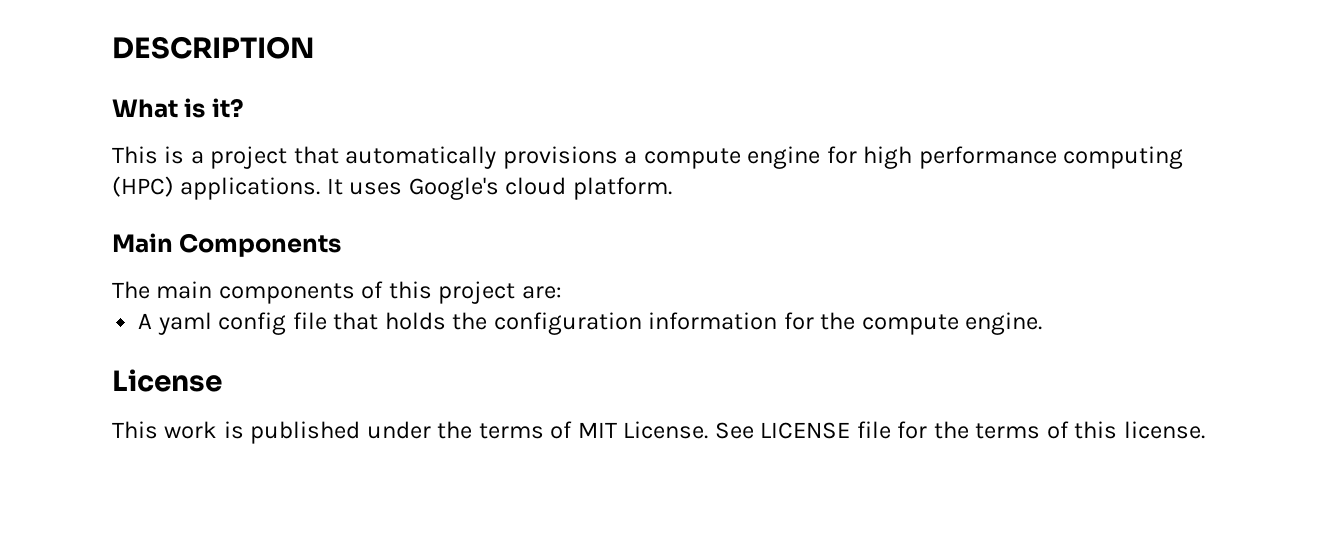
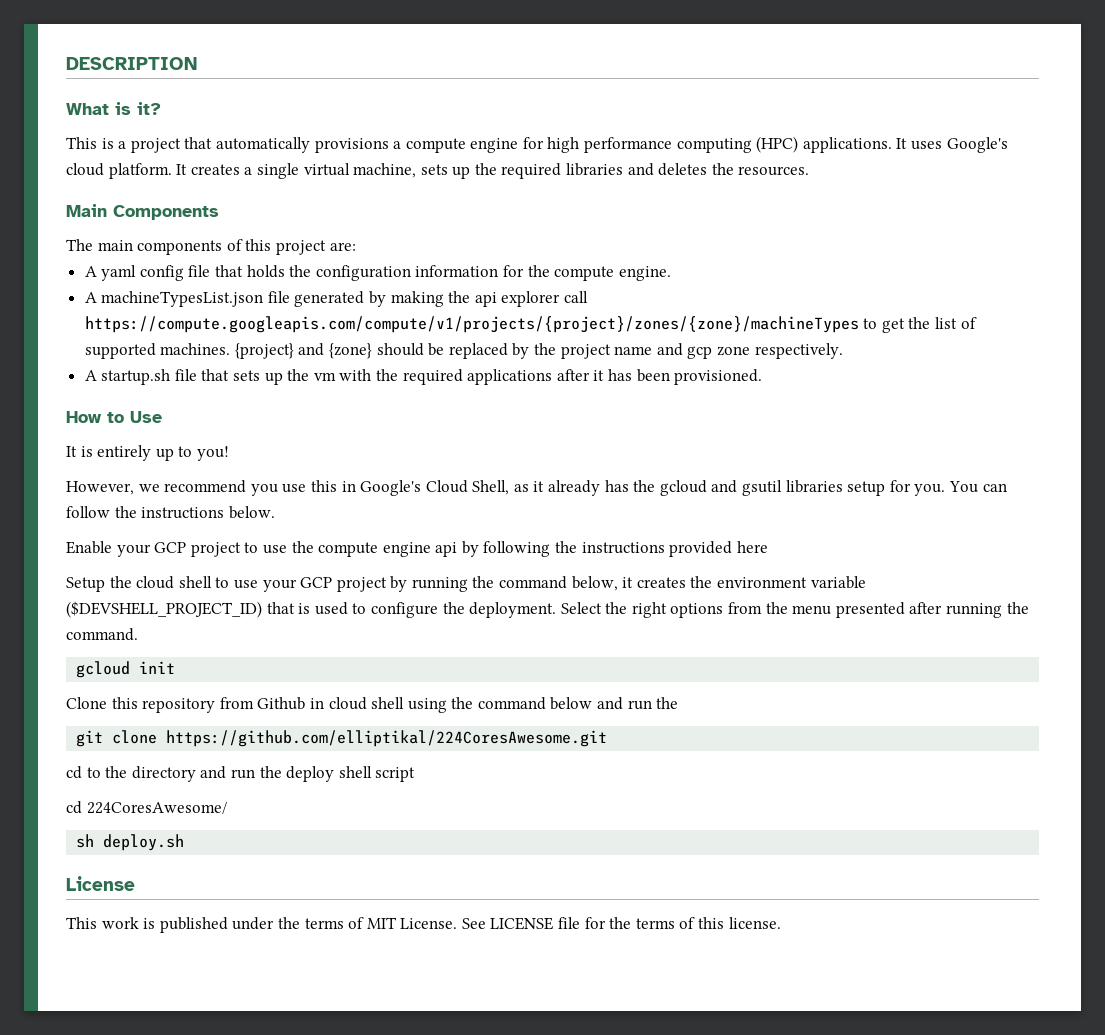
+ It creates a single virtual machine, sets up the required libraries and deletes the resources.
+ A machineTypesList.json file generated by making the api explorer call https://compute.googleapis.com/compute/v1/projects/{project}/zones/{zone}/machineTypes to get the list of supported machines. {project} and {zone} should be replaced by the project name and gcp zone respectively.
+ A startup.sh file that sets up the vm with the required applications after it has been provisioned.
+ How to Use
+ It is entirely up to you!
+ However, we recommend you use this in Google's Cloud Shell, as it already has the gcloud and gsutil libraries setup for you. You can follow the instructions below.
+ Enable your GCP project to use the compute engine api by following the instructions provided here
+ Setup the cloud shell to use your GCP project by running the command below, it creates the environment variable ($DEVSHELL_PROJECT_ID) that is used to configure the deployment. Select the right options from the menu presented after running the command.
+ gcloud init
+ Clone this repository from Github in cloud shell using the command below and run the
+ git clone https://github.com/elliptikal/224CoresAwesome.git
+ cd to the directory and run the deploy shell script
+ cd 224CoresAwesome/
+ sh deploy.sh

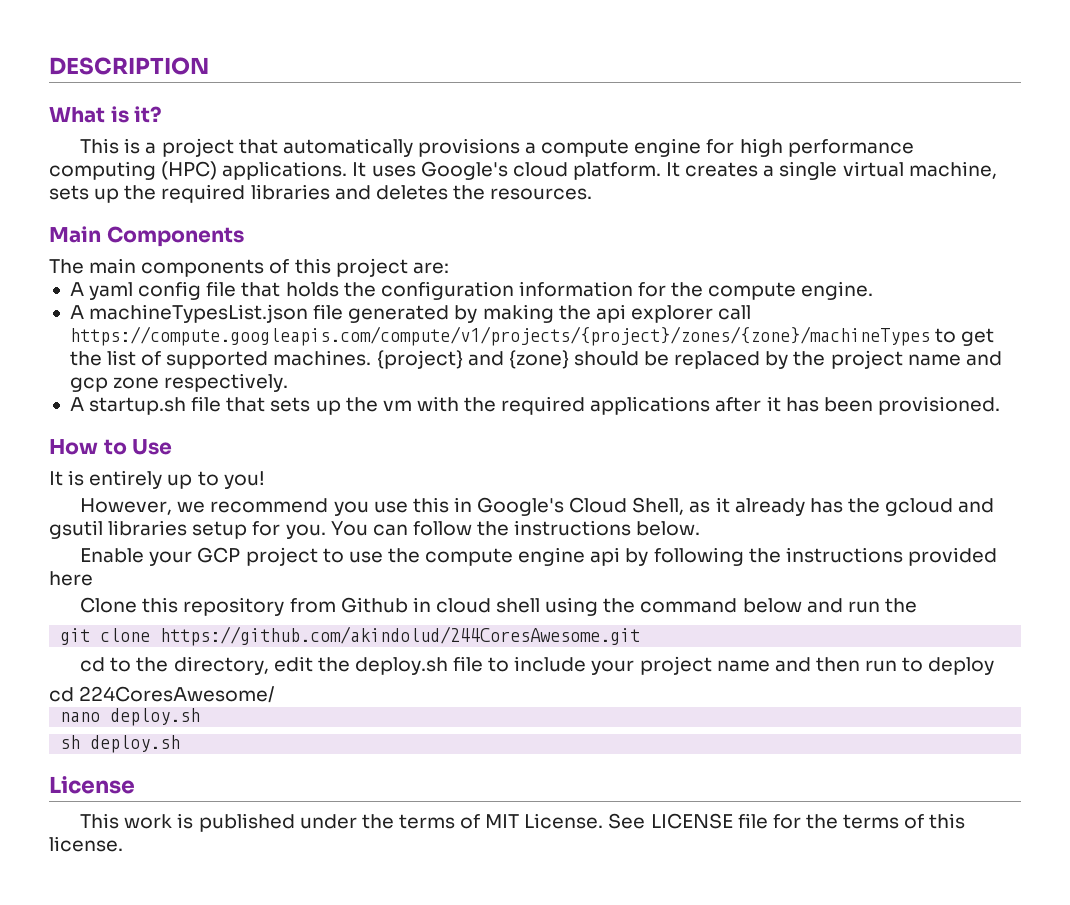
- Setup the cloud shell to use your GCP project by running the command below, it creates the environment variable ($DEVSHELL_PROJECT_ID) that is used to configure the deployment. Select the right options from the menu presented after running the command.
- gcloud init
- git clone https://github.com/elliptikal/224CoresAwesome.git
+ git clone https://github.com/akindolud/244CoresAwesome.git
- cd to the directory and run the deploy shell script
+ cd to the directory, edit the deploy.sh file to include your project name and then run to deploy
+ nano deploy.sh

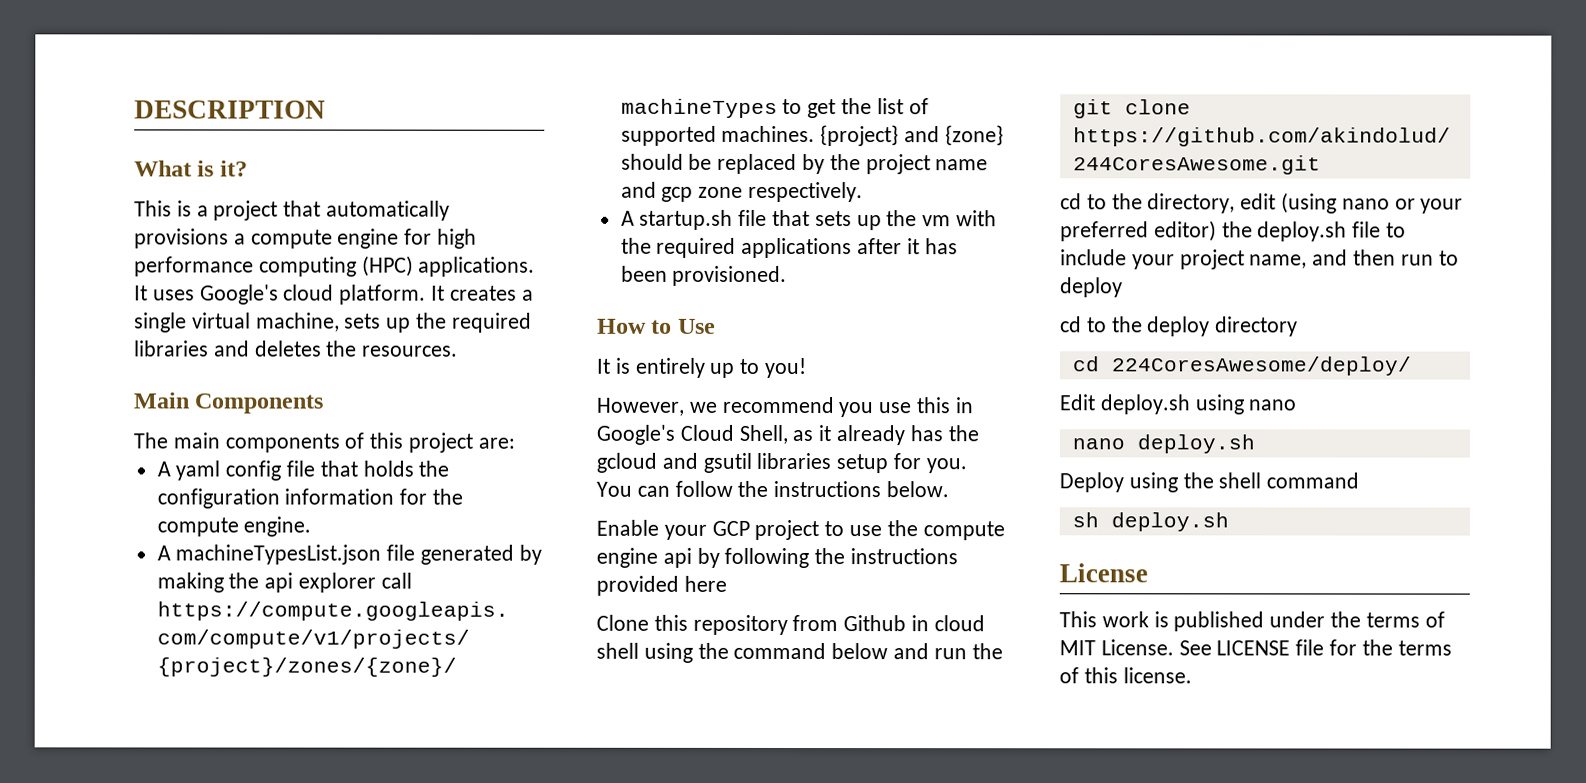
- cd to the directory, edit the deploy.sh file to include your project name and then run to deploy
+ cd to the directory, edit (using nano or your preferred editor) the deploy.sh file to include your project name, and then run to deploy
- cd 224CoresAwesome/
+ cd to the deploy directory
+ cd 224CoresAwesome/deploy/
+ Edit deploy.sh using nano
  nano deploy.sh
+ Deploy using the shell command

